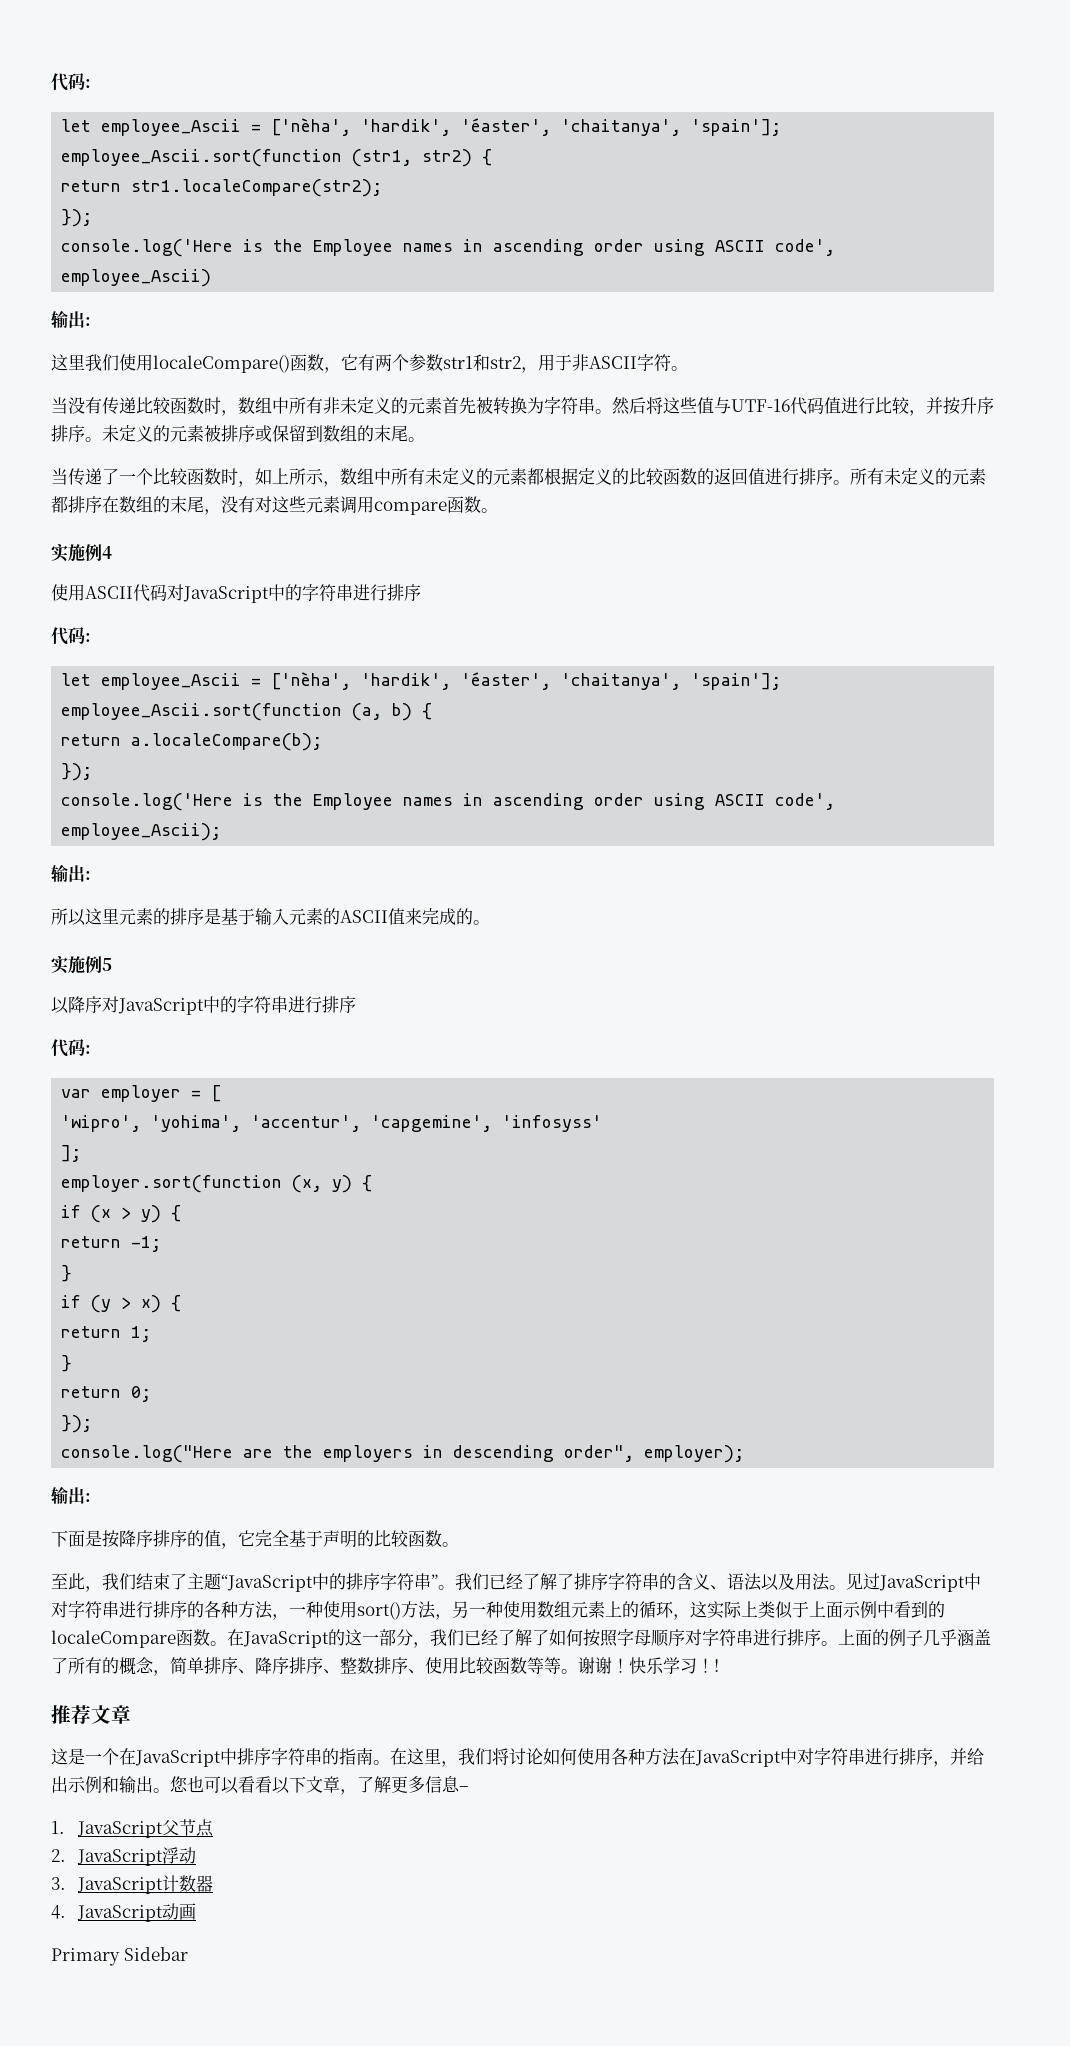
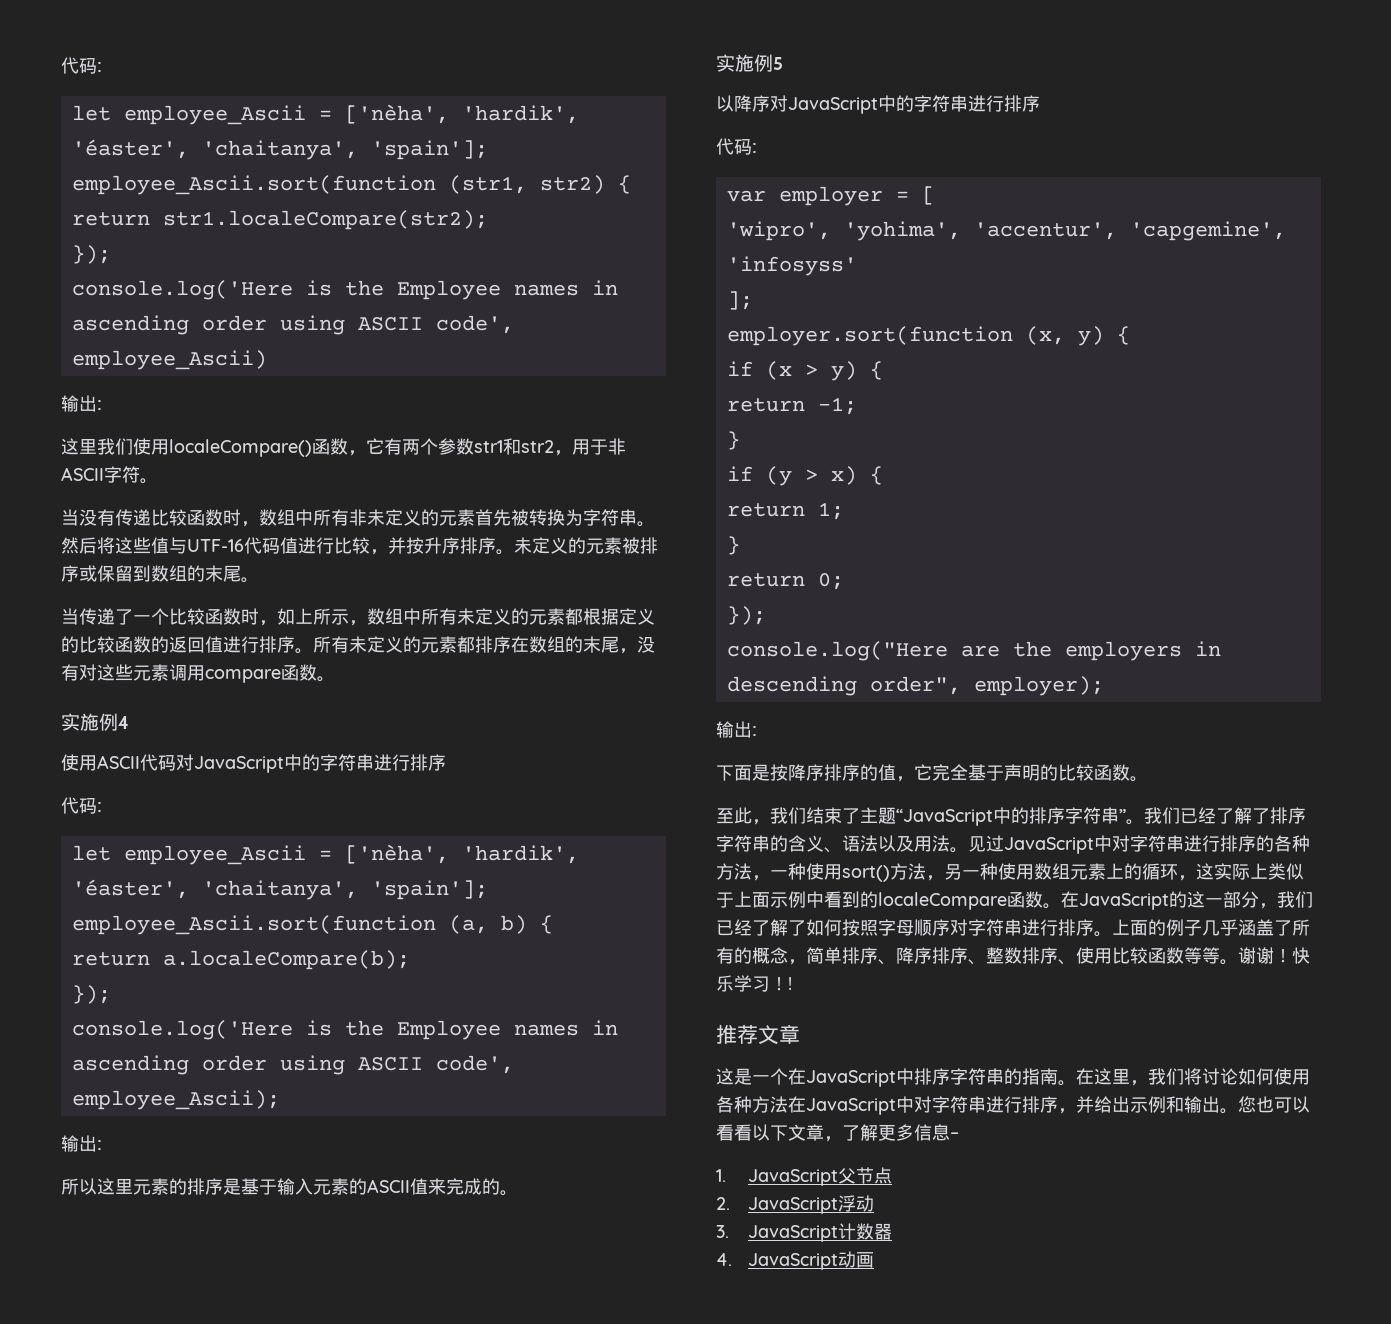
- Primary Sidebar

